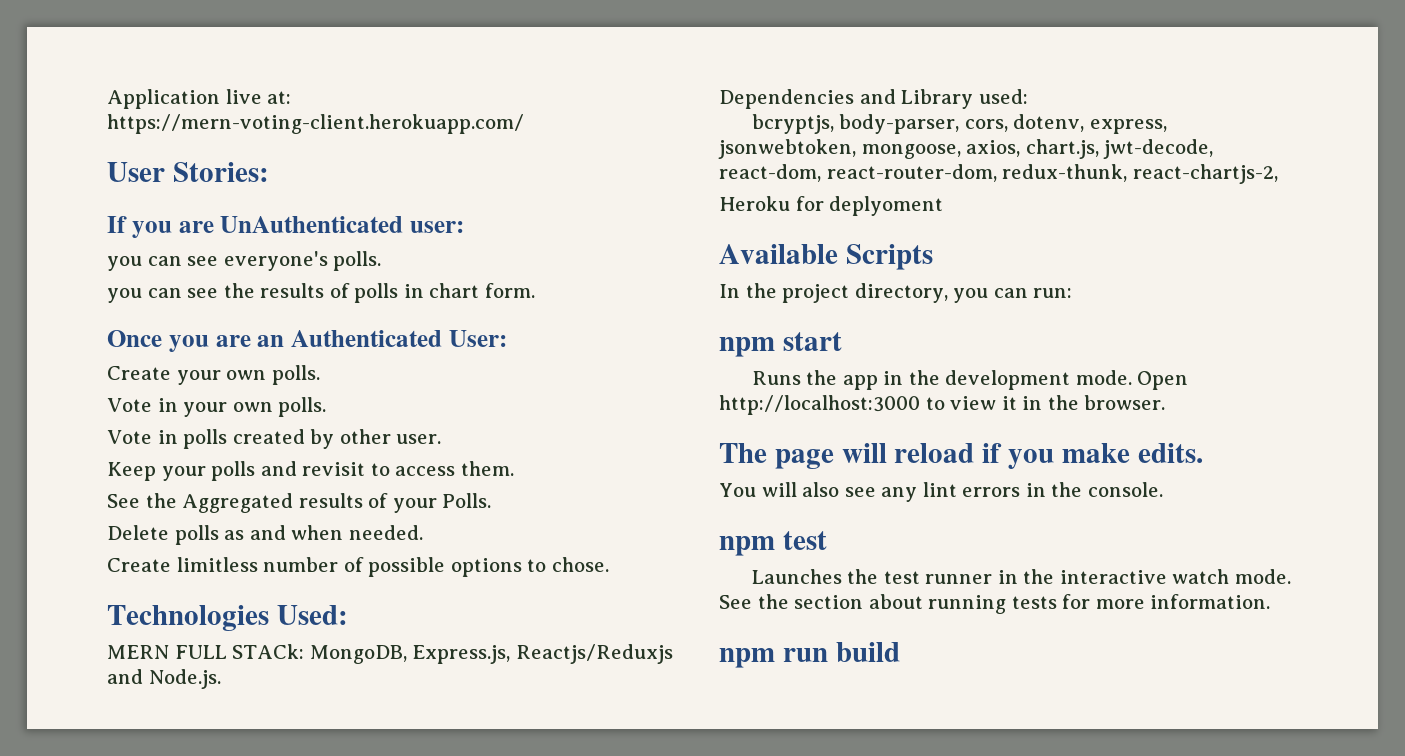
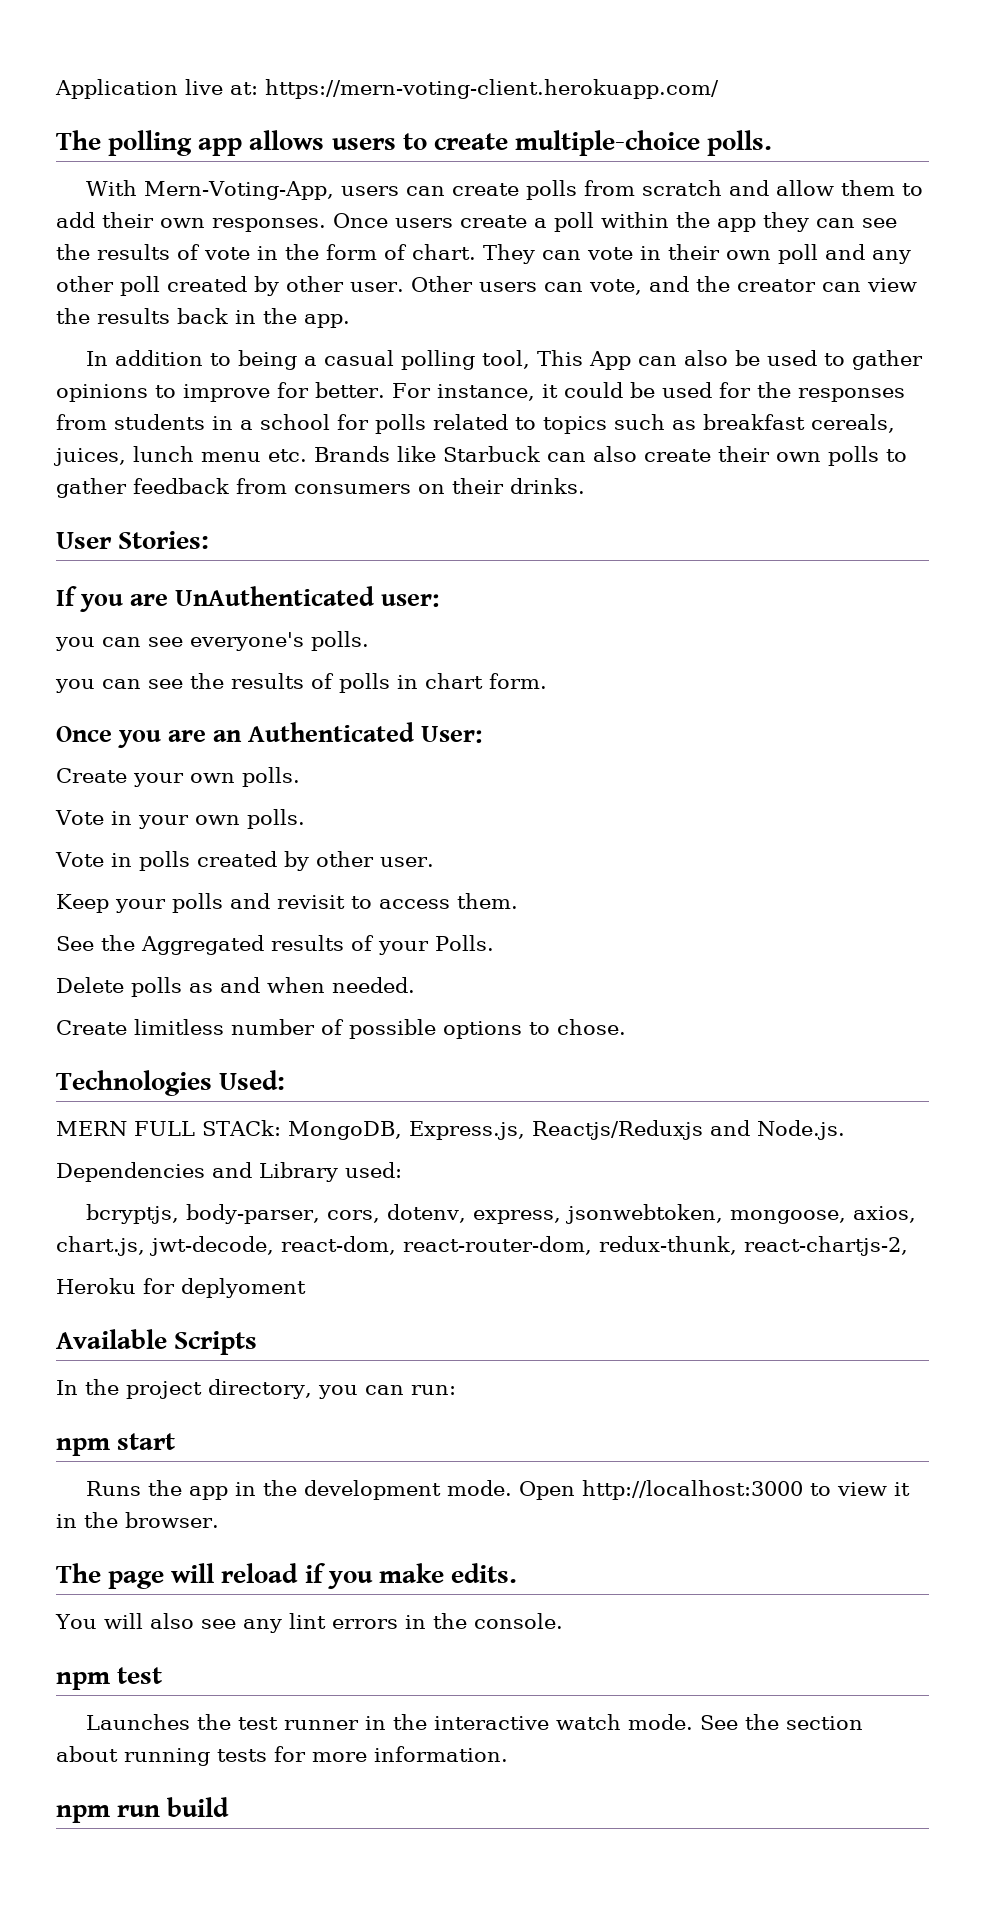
+ The polling app allows users to create multiple-choice polls.
+ With Mern-Voting-App, users can create polls from scratch and allow them to add their own responses. Once users create a poll within the app they can see the results of vote in the form of chart. They can vote in their own poll and any other poll created by other user. Other users can vote, and the creator can view the results back in the app.
+ In addition to being a casual polling tool, This App can also be used to gather opinions to improve for better. For instance, it could be used for the responses from students in a school for polls related to topics such as breakfast cereals, juices, lunch menu etc. Brands like Starbuck can also create their own polls to gather feedback from consumers on their drinks.

